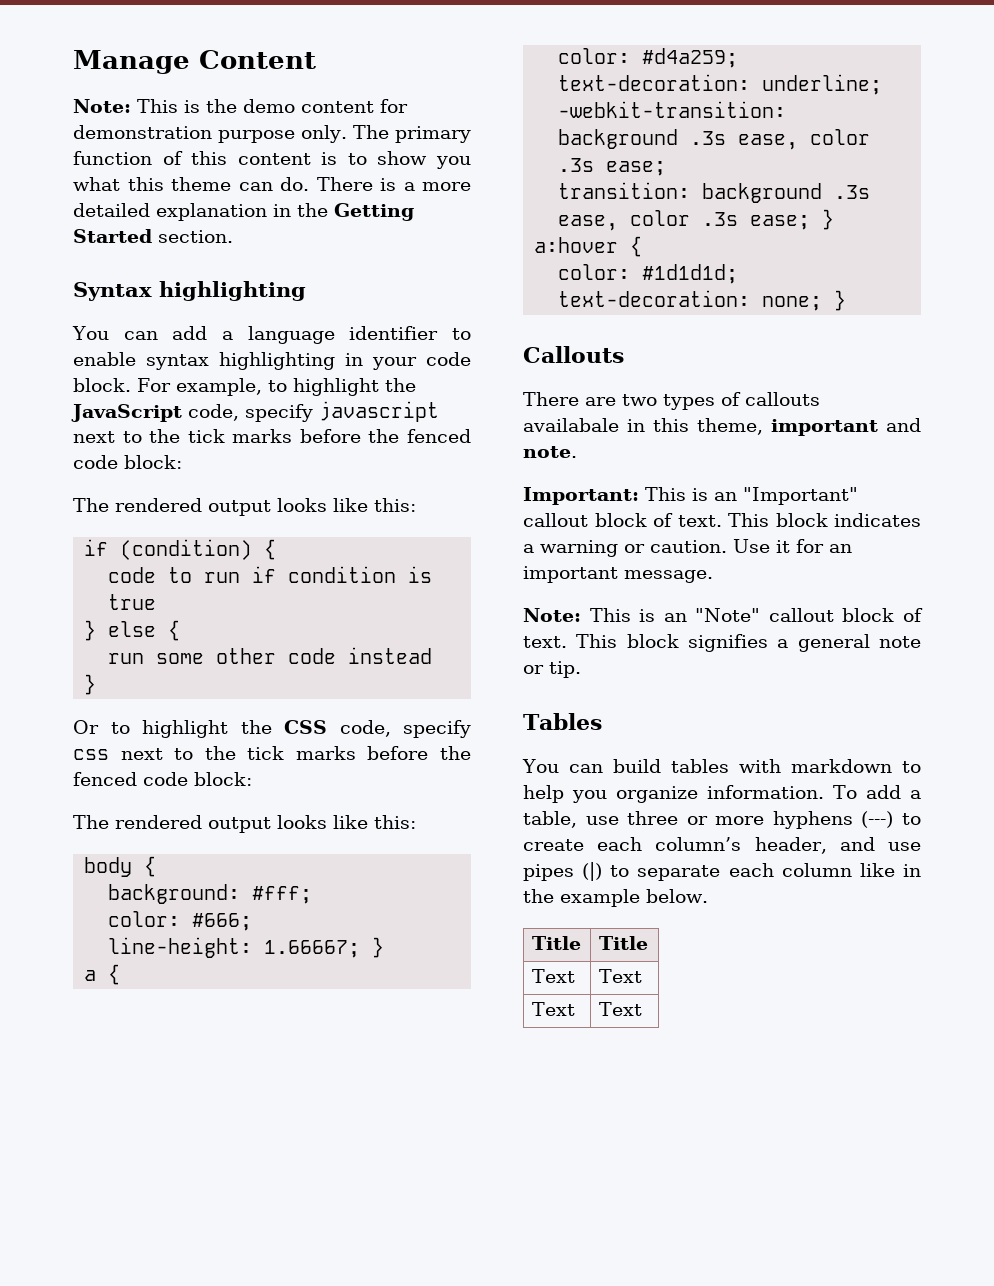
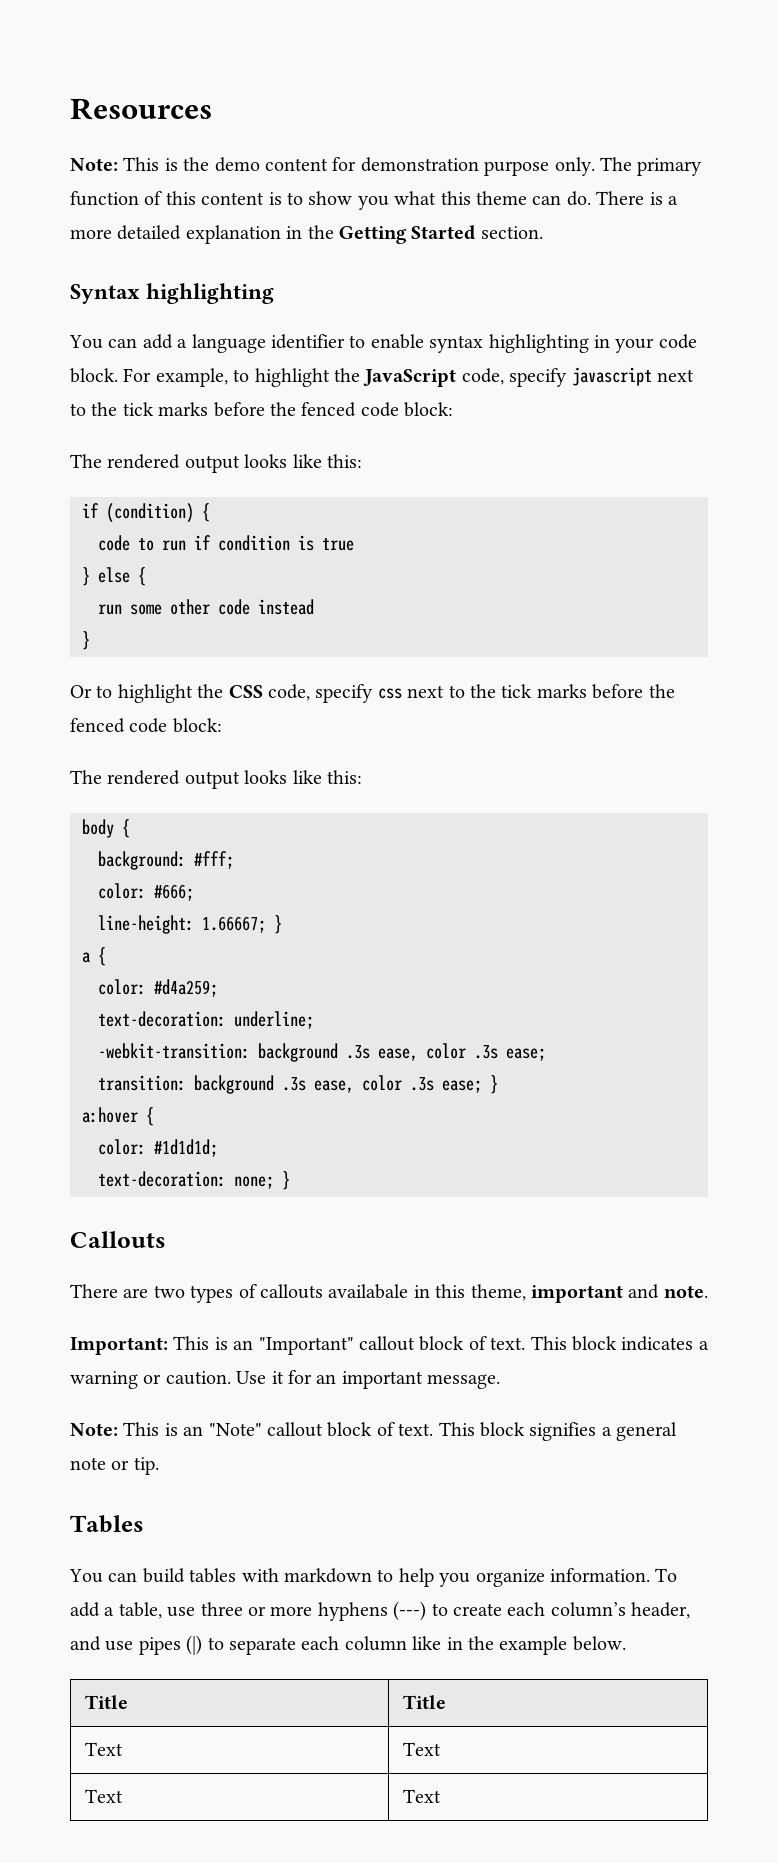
- Manage Content
+ Resources

